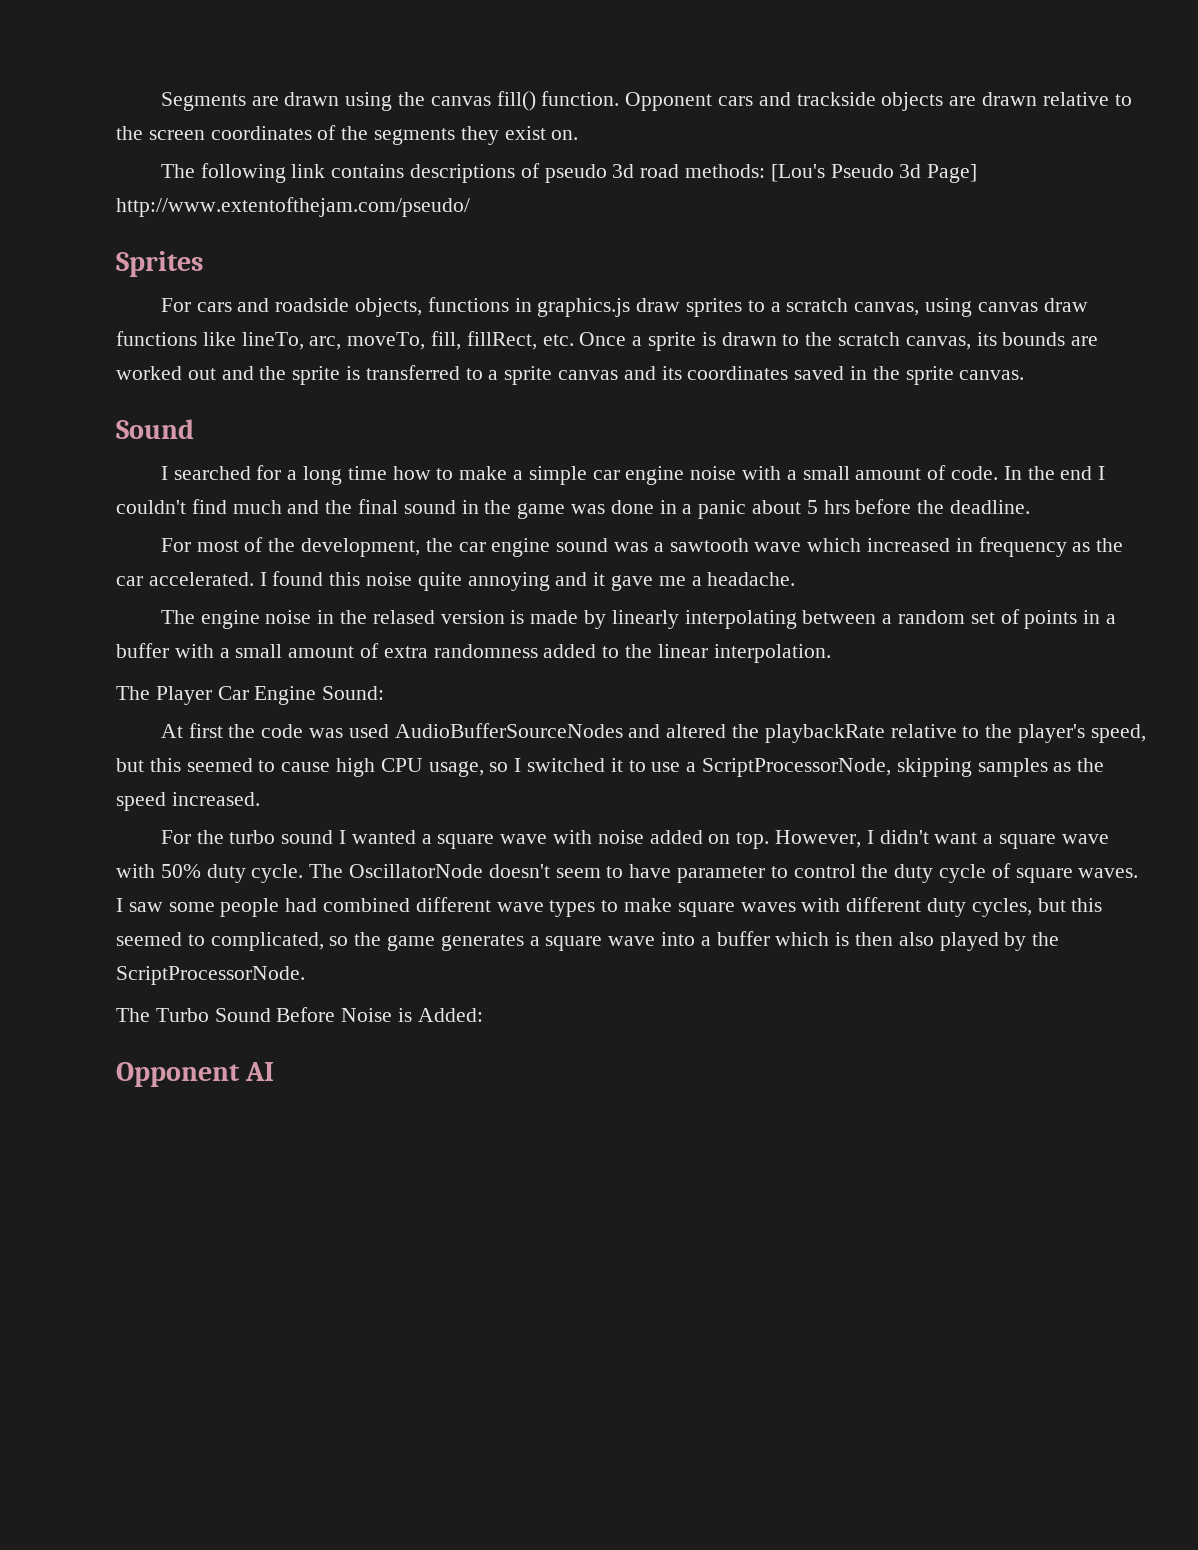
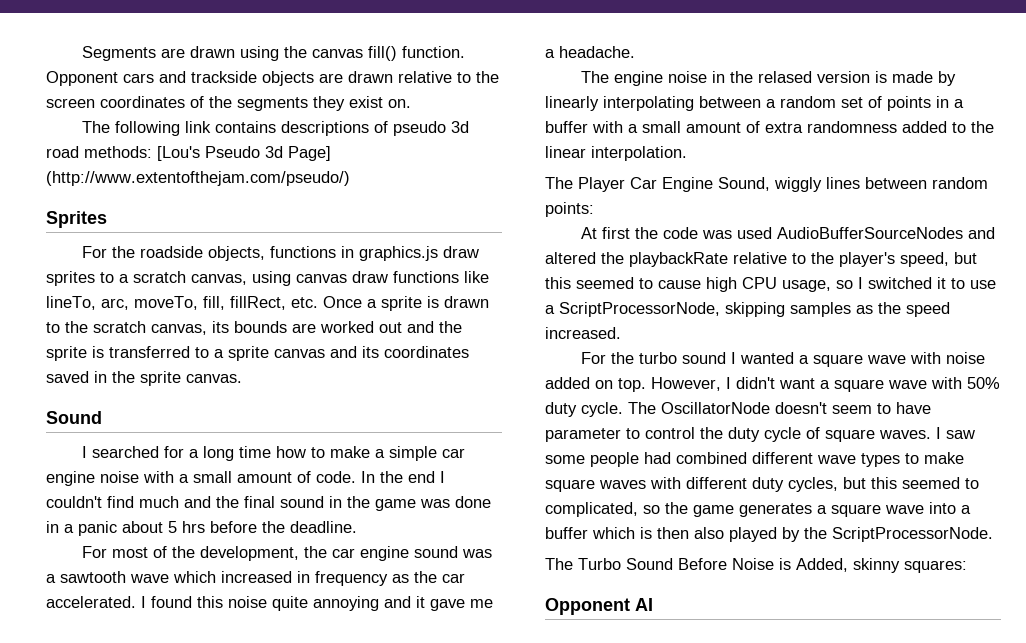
- The following link contains descriptions of pseudo 3d road methods: [Lou's Pseudo 3d Page] http://www.extentofthejam.com/pseudo/
+ The following link contains descriptions of pseudo 3d road methods: [Lou's Pseudo 3d Page] (http://www.extentofthejam.com/pseudo/)
- For cars and roadside objects, functions in graphics.js draw sprites to a scratch canvas, using canvas draw functions like lineTo, arc, moveTo, fill, fillRect, etc. Once a sprite is drawn to the scratch canvas, its bounds are worked out and the sprite is transferred to a sprite canvas and its coordinates saved in the sprite canvas.
+ For the roadside objects, functions in graphics.js draw sprites to a scratch canvas, using canvas draw functions like lineTo, arc, moveTo, fill, fillRect, etc. Once a sprite is drawn to the scratch canvas, its bounds are worked out and the sprite is transferred to a sprite canvas and its coordinates saved in the sprite canvas.
- The Player Car Engine Sound:
+ The Player Car Engine Sound, wiggly lines between random points:
- The Turbo Sound Before Noise is Added:
+ The Turbo Sound Before Noise is Added, skinny squares:

